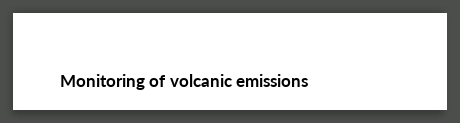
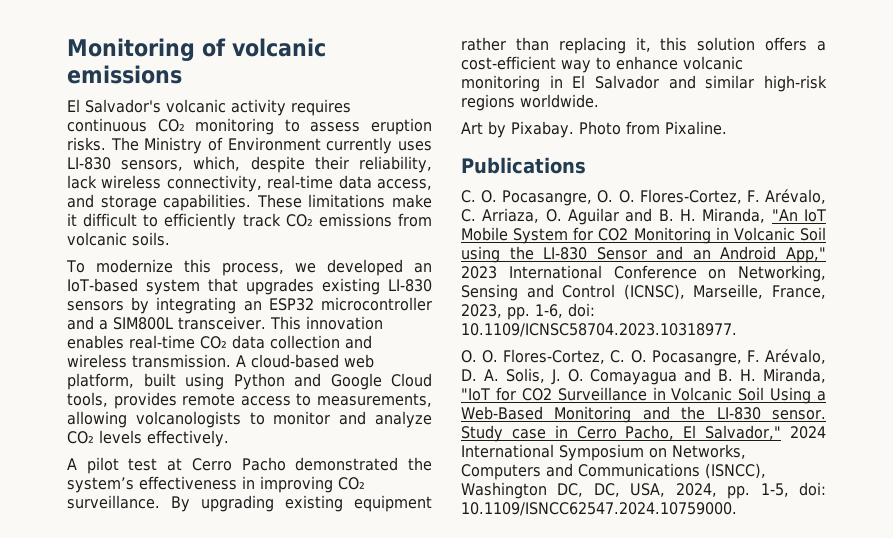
+ El Salvador's volcanic activity requires continuous CO₂ monitoring to assess eruption risks. The Ministry of Environment currently uses LI-830 sensors, which, despite their reliability, lack wireless connectivity, real-time data access, and storage capabilities. These limitations make it difficult to efficiently track CO₂ emissions from volcanic soils.
+ To modernize this process, we developed an IoT-based system that upgrades existing LI-830 sensors by integrating an ESP32 microcontroller and a SIM800L transceiver. This innovation enables real-time CO₂ data collection and wireless transmission. A cloud-based web platform, built using Python and Google Cloud tools, provides remote access to measurements, allowing volcanologists to monitor and analyze CO₂ levels effectively.
+ A pilot test at Cerro Pacho demonstrated the system’s effectiveness in improving CO₂ surveillance. By upgrading existing equipment rather than replacing it, this solution offers a cost-efficient way to enhance volcanic monitoring in El Salvador and similar high-risk regions worldwide.
+ Art by Pixabay. Photo from Pixaline.
+ Publications
+ C. O. Pocasangre, O. O. Flores-Cortez, F. Arévalo, C. Arriaza, O. Aguilar and B. H. Miranda, "An IoT Mobile System for CO2 Monitoring in Volcanic Soil using the LI-830 Sensor and an Android App," 2023 International Conference on Networking, Sensing and Control (ICNSC), Marseille, France, 2023, pp. 1-6, doi: 10.1109/ICNSC58704.2023.10318977.
+ O. O. Flores-Cortez, C. O. Pocasangre, F. Arévalo, D. A. Solis, J. O. Comayagua and B. H. Miranda, "IoT for CO2 Surveillance in Volcanic Soil Using a Web-Based Monitoring and the LI-830 sensor. Study case in Cerro Pacho, El Salvador," 2024 International Symposium on Networks, Computers and Communications (ISNCC), Washington DC, DC, USA, 2024, pp. 1-5, doi: 10.1109/ISNCC62547.2024.10759000.

